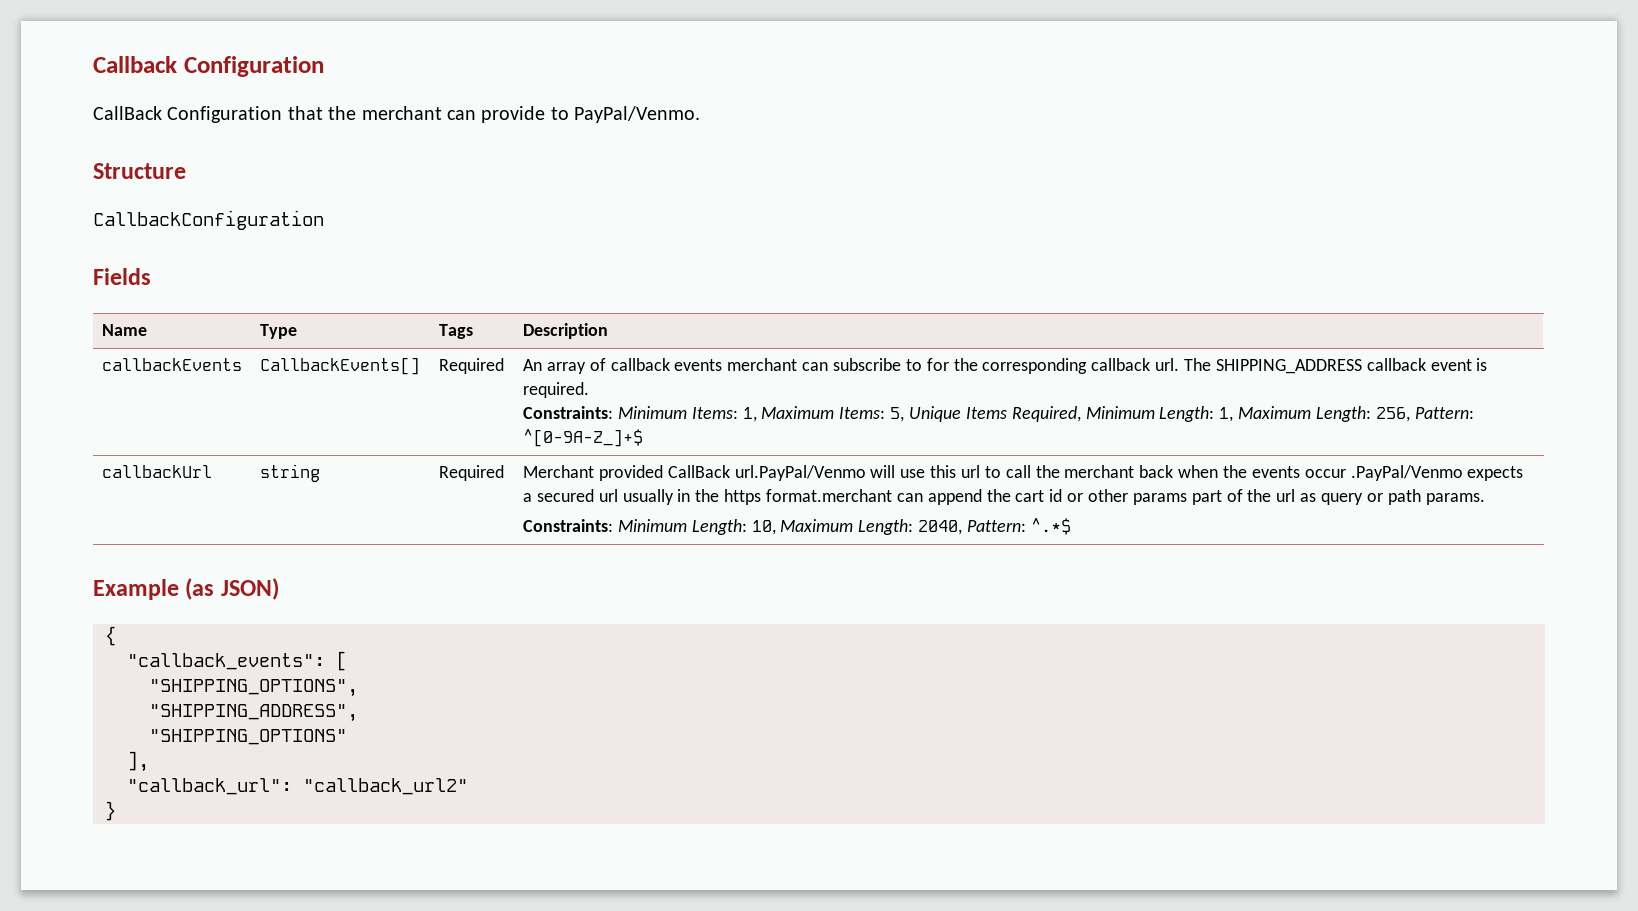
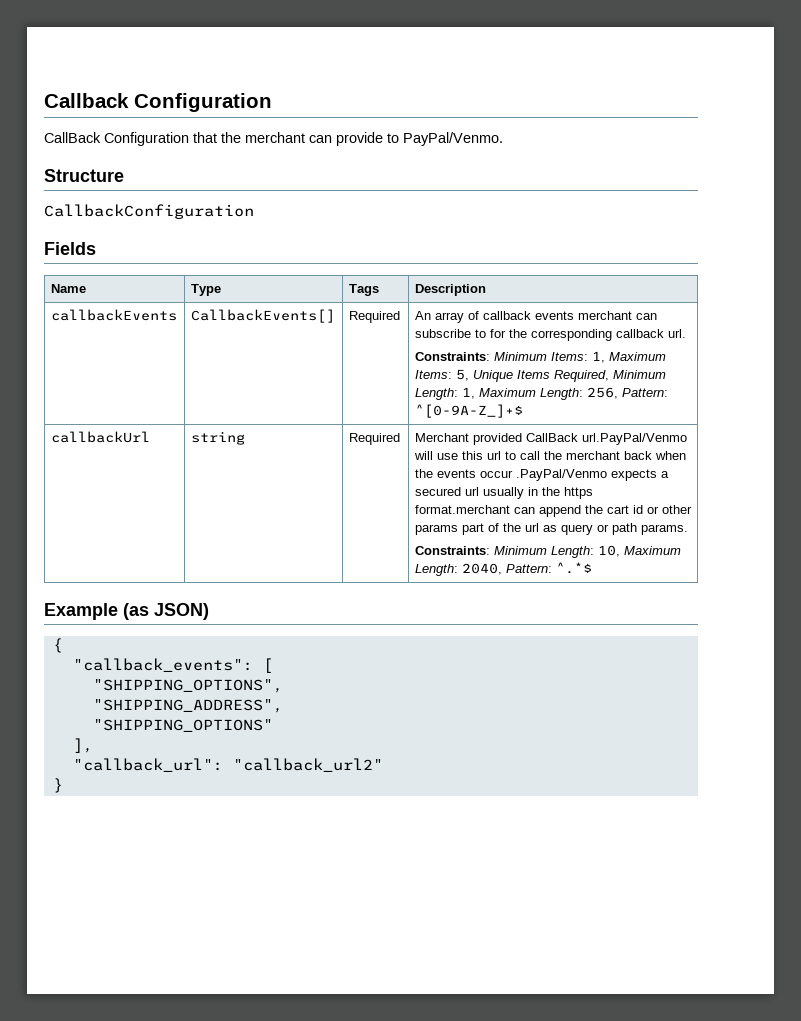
- The SHIPPING_ADDRESS callback event is required.

